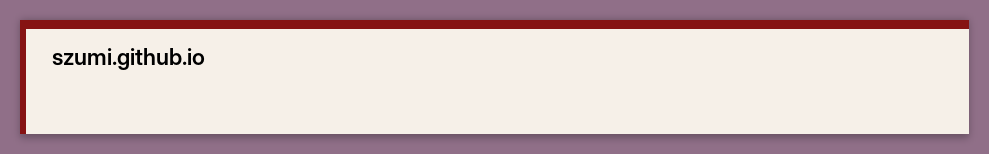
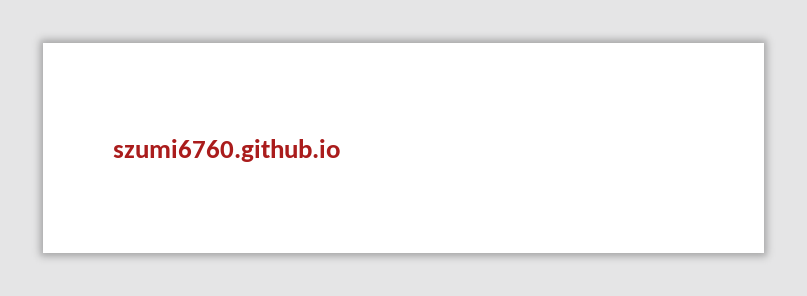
- szumi.github.io
+ szumi6760.github.io

